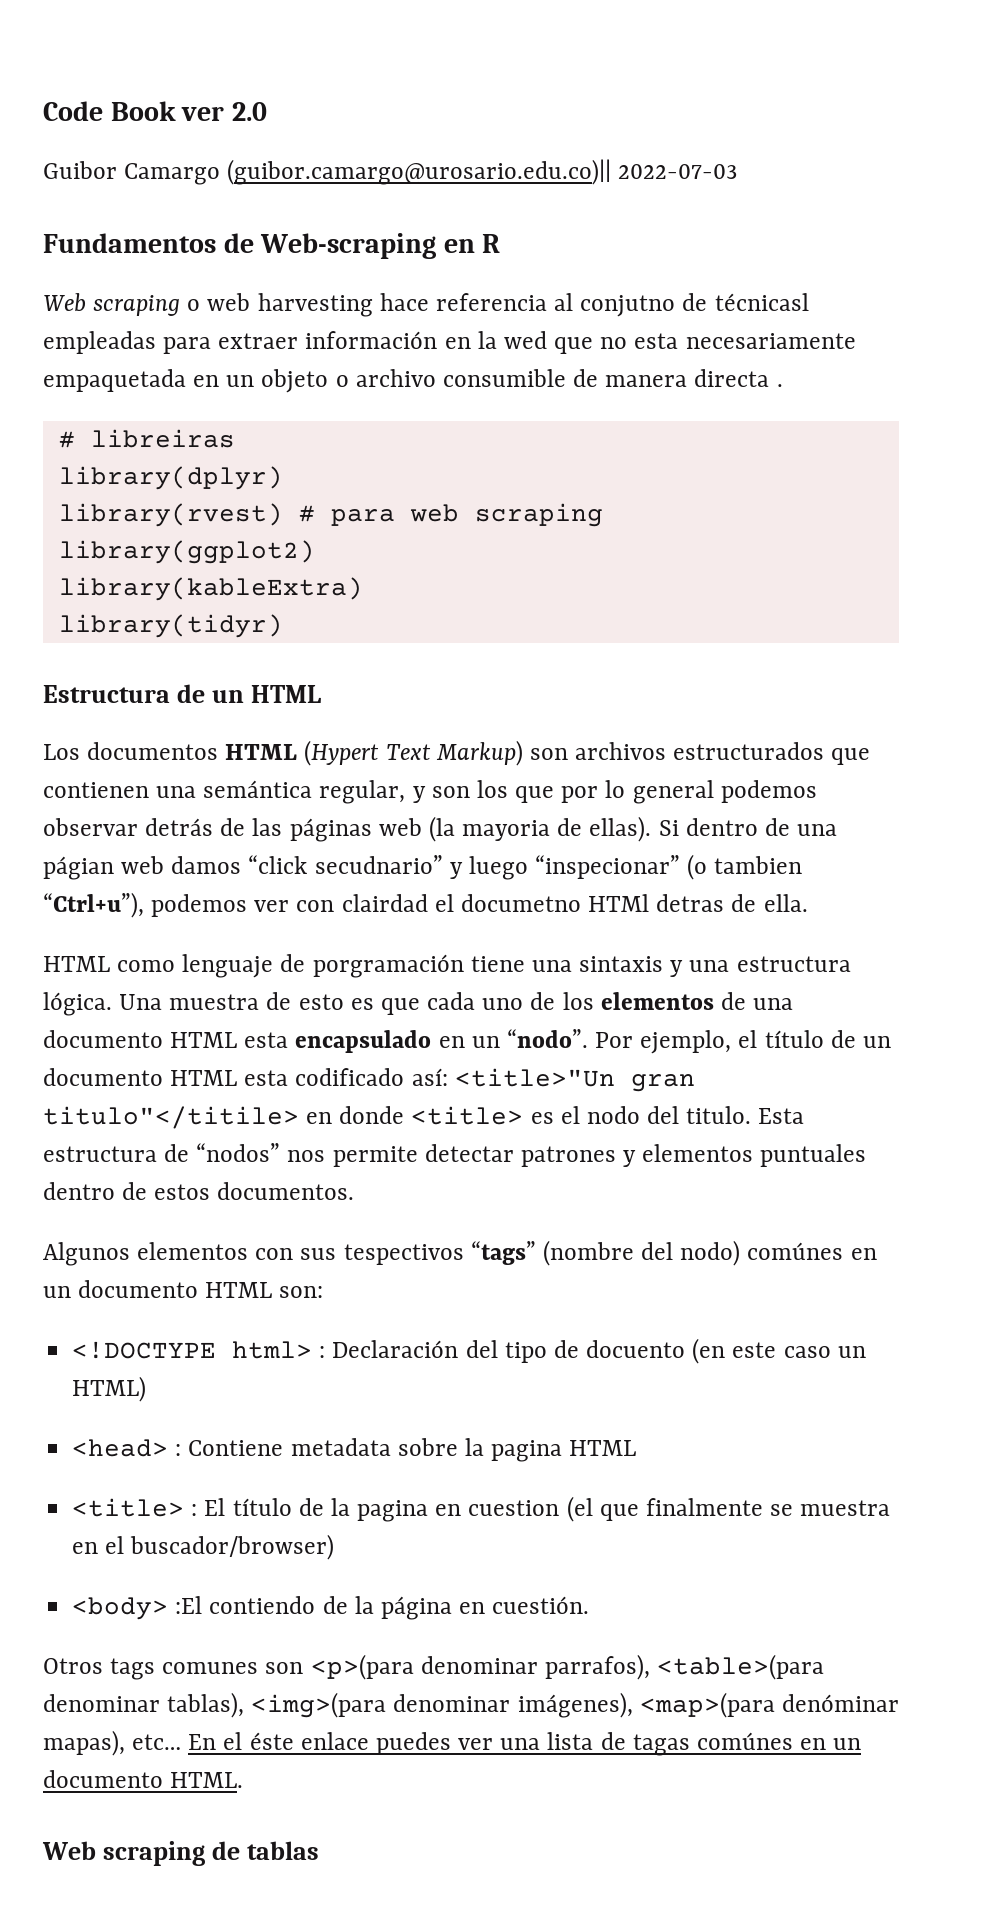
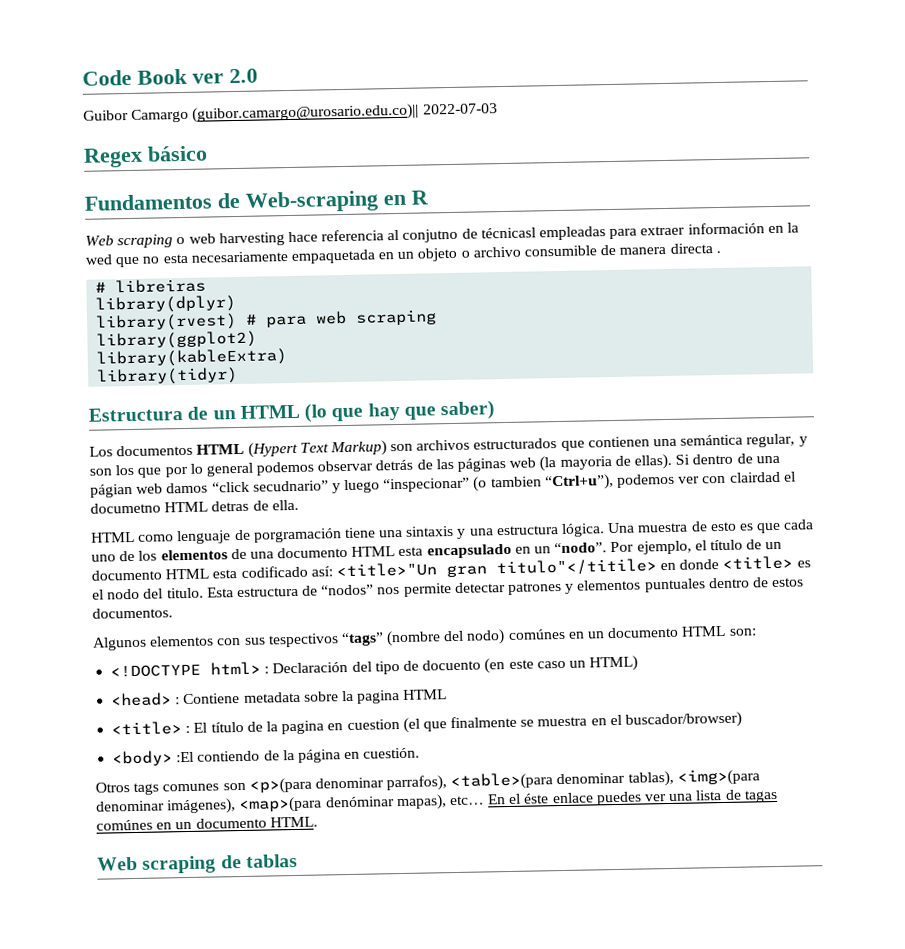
+ Regex básico
- Estructura de un HTML
+ Estructura de un HTML (lo que hay que saber)
- Si dentro de una págian web damos “click secudnario” y luego “inspecionar” (o tambien “Ctrl+u”), podemos ver con clairdad el documetno HTMl detras de ella.
+ Si dentro de una págian web damos “click secudnario” y luego “inspecionar” (o tambien “Ctrl+u”), podemos ver con clairdad el documetno HTML detras de ella.

